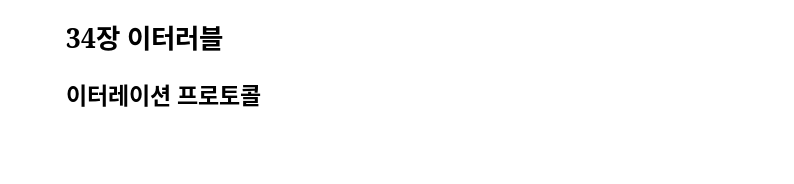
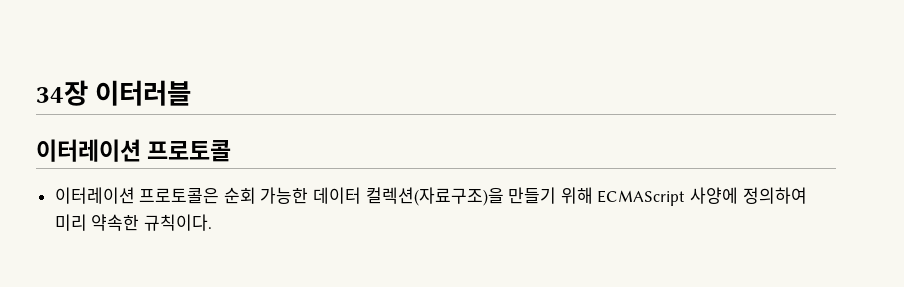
+ 이터레이션 프로토콜은 순회 가능한 데이터 컬렉션(자료구조)을 만들기 위해 ECMAScript 사양에 정의하여 미리 약속한 규칙이다.

